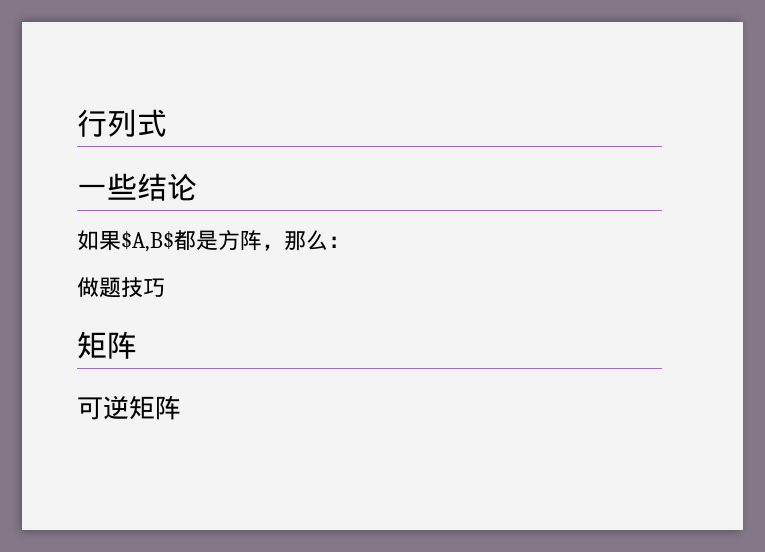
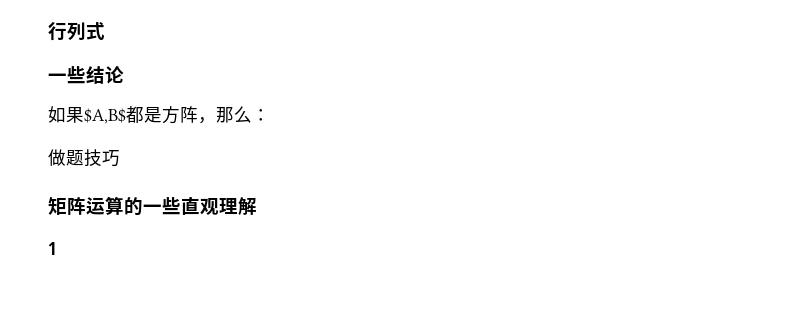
  做题技巧
- 矩阵
- 可逆矩阵
+ 矩阵运算的一些直观理解
+ 1

